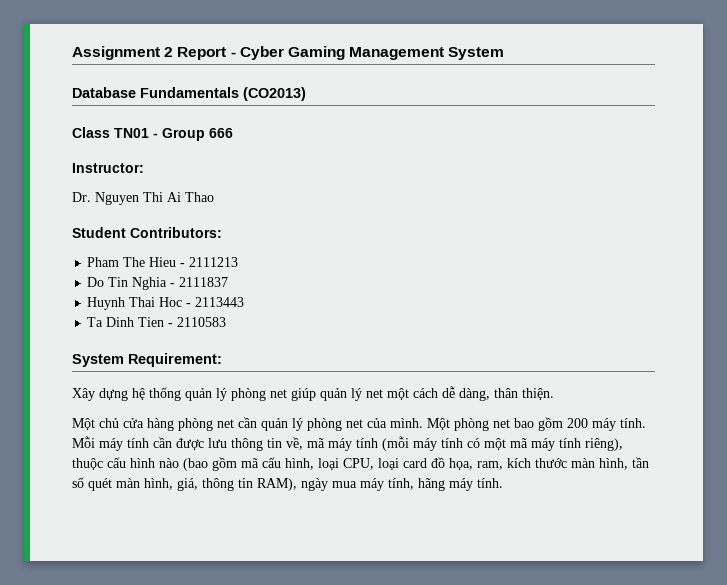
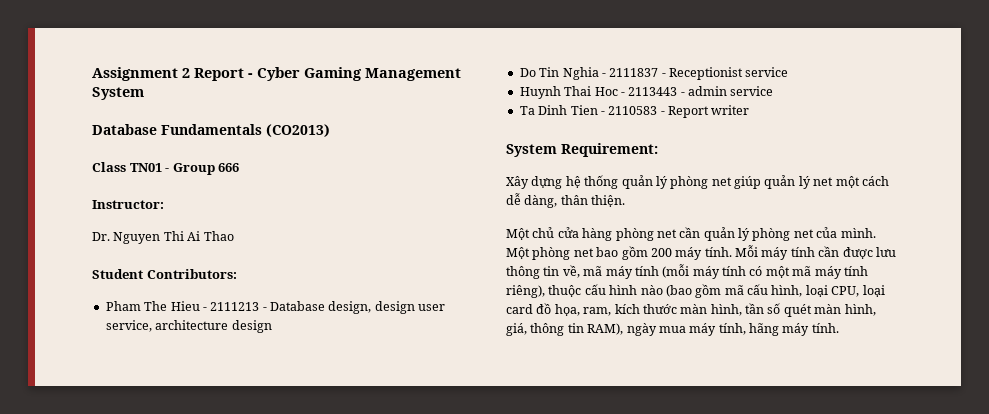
- Pham The Hieu - 2111213
+ Pham The Hieu - 2111213 - Database design, design user service, architecture design
- Do Tin Nghia - 2111837
+ Do Tin Nghia - 2111837 - Receptionist service
- Huynh Thai Hoc - 2113443
+ Huynh Thai Hoc - 2113443 - admin service
- Ta Dinh Tien - 2110583
+ Ta Dinh Tien - 2110583 - Report writer

